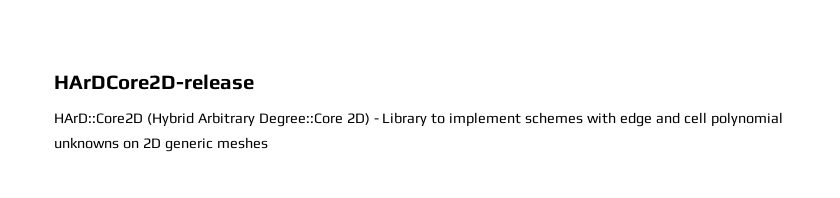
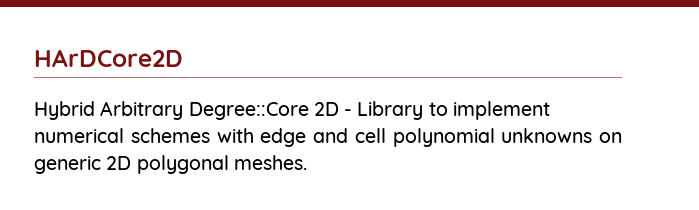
- HArDCore2D-release
- HArD::Core2D (Hybrid Arbitrary Degree::Core 2D) - Library to implement schemes with edge and cell polynomial unknowns on 2D generic meshes
+ HArDCore2D
+ Hybrid Arbitrary Degree::Core 2D - Library to implement numerical schemes with edge and cell polynomial unknowns on generic 2D polygonal meshes.

